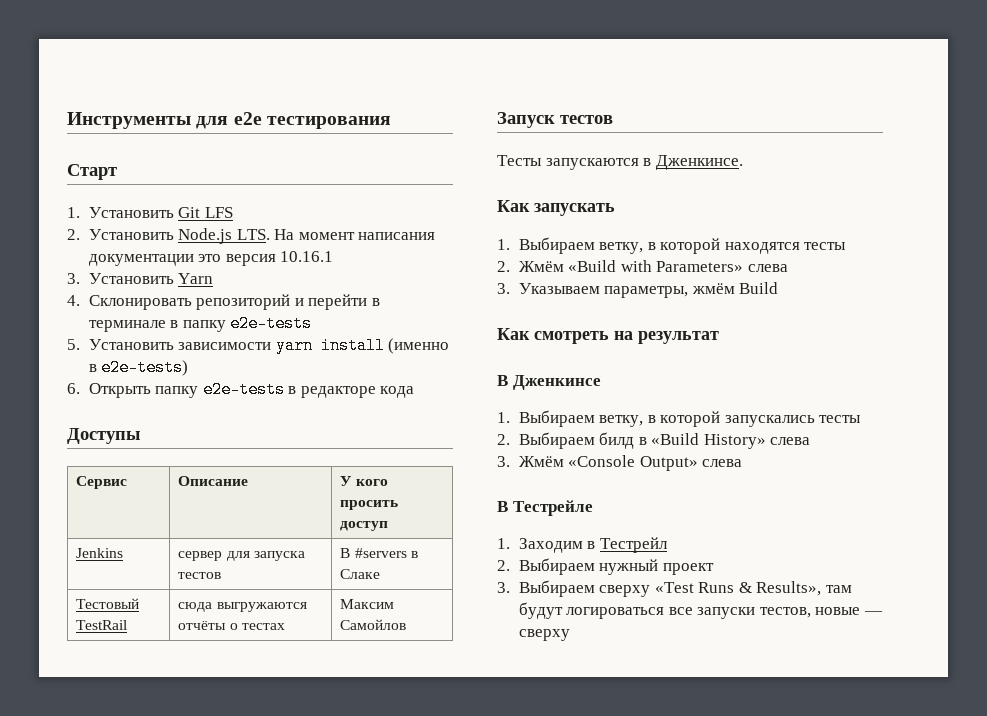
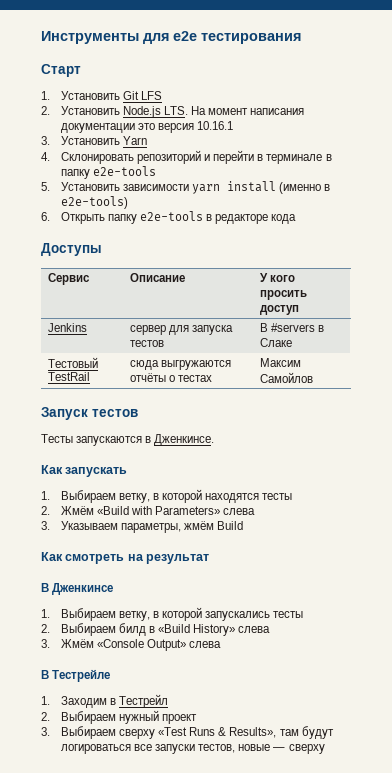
- 4. Склонировать репозиторий и перейти в терминале в папку e2e-tests
+ 4. Склонировать репозиторий и перейти в терминале в папку e2e-tools
- 5. Установить зависимости yarn install (именно в e2e-tests)
+ 5. Установить зависимости yarn install (именно в e2e-tools)
- 6. Открыть папку e2e-tests в редакторе кода
+ 6. Открыть папку e2e-tools в редакторе кода

